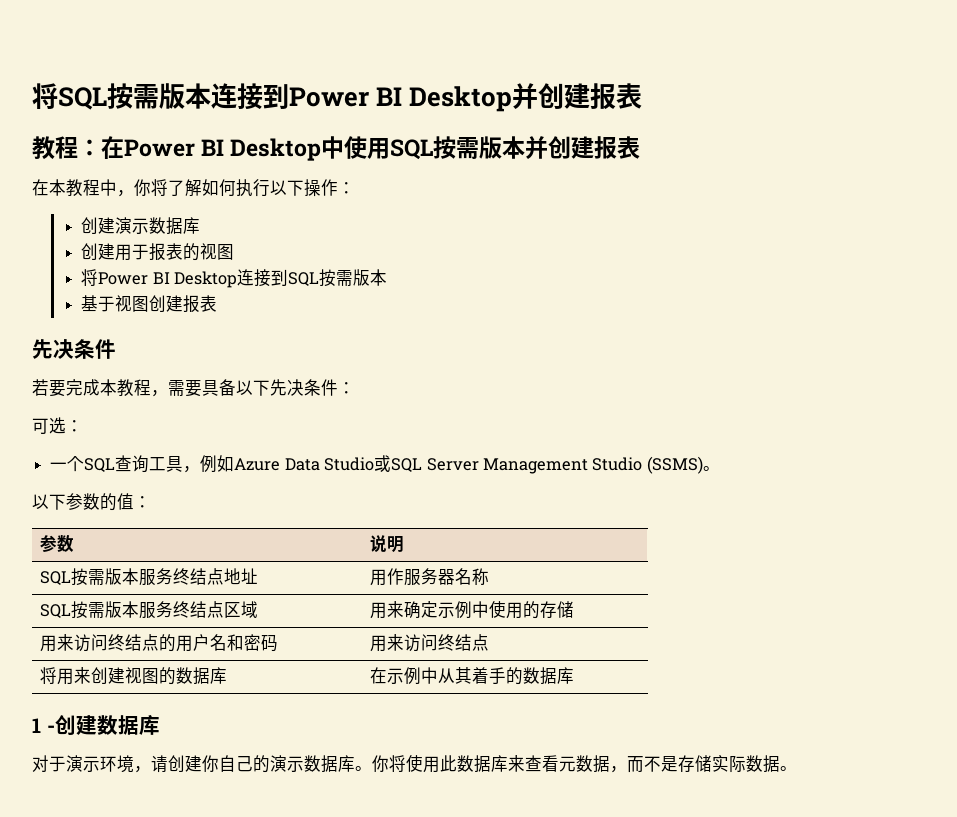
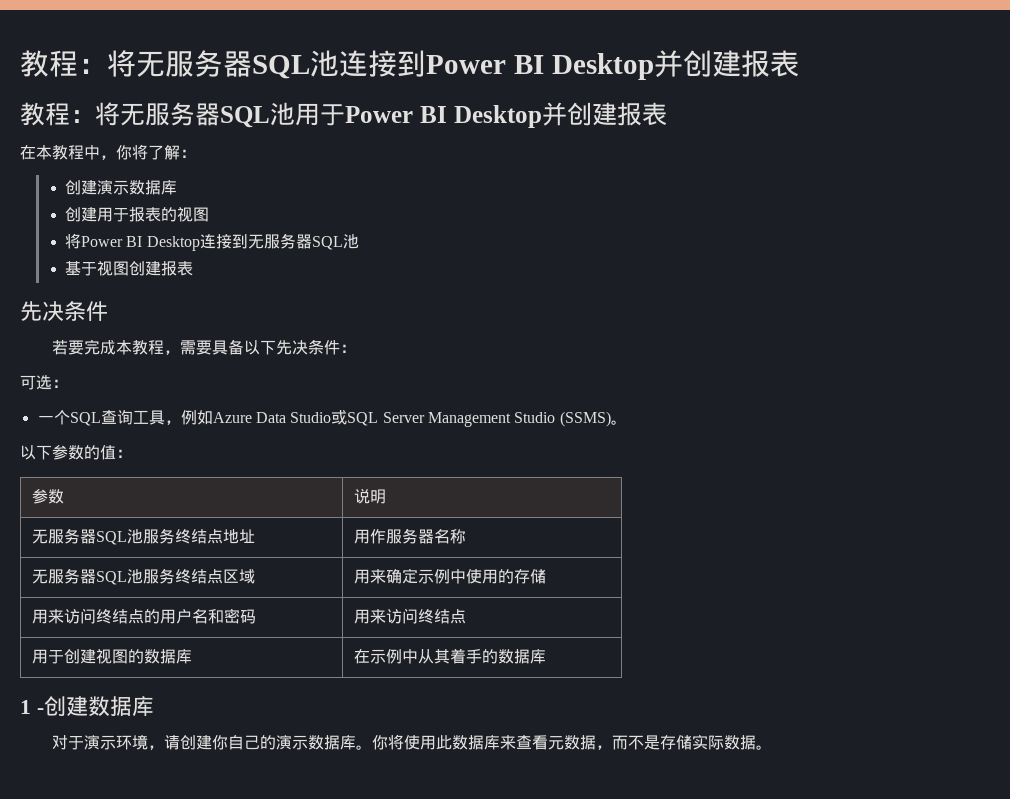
- 将SQL按需版本连接到Power BI Desktop并创建报表
+ 教程：将无服务器SQL池连接到Power BI Desktop并创建报表
- 教程：在Power BI Desktop中使用SQL按需版本并创建报表
+ 教程：将无服务器SQL池用于Power BI Desktop并创建报表
- 在本教程中，你将了解如何执行以下操作：
+ 在本教程中，你将了解：
- 将Power BI Desktop连接到SQL按需版本
+ 将Power BI Desktop连接到无服务器SQL池
- SQL按需版本服务终结点地址 | 用作服务器名称
+ 无服务器SQL池服务终结点地址 | 用作服务器名称
- SQL按需版本服务终结点区域 | 用来确定示例中使用的存储
+ 无服务器SQL池服务终结点区域 | 用来确定示例中使用的存储
- 将用来创建视图的数据库 | 在示例中从其着手的数据库
+ 用于创建视图的数据库 | 在示例中从其着手的数据库

